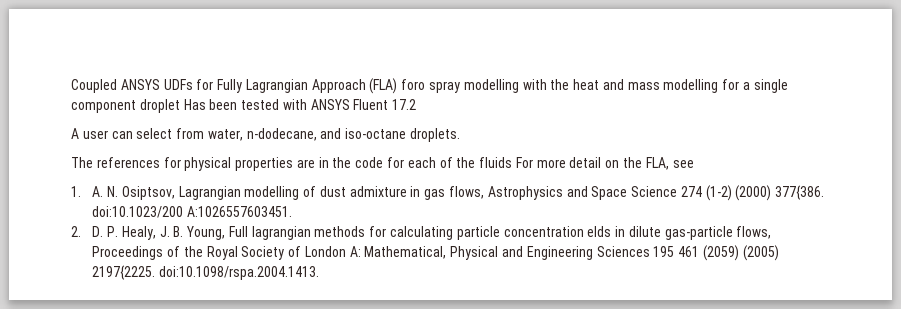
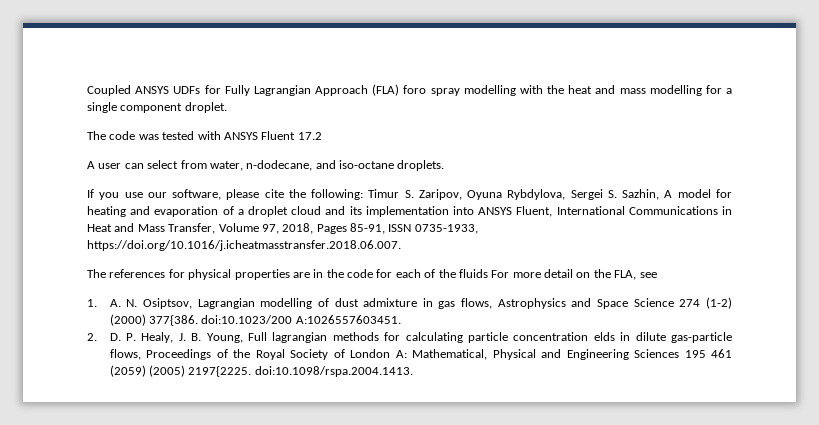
- Coupled ANSYS UDFs for Fully Lagrangian Approach (FLA) foro spray modelling with the heat and mass modelling for a single component droplet Has been tested with ANSYS Fluent 17.2
+ Coupled ANSYS UDFs for Fully Lagrangian Approach (FLA) foro spray modelling with the heat and mass modelling for a single component droplet.
+ The code was tested with ANSYS Fluent 17.2
+ If you use our software, please cite the following: Timur S. Zaripov, Oyuna Rybdylova, Sergei S. Sazhin, A model for heating and evaporation of a droplet cloud and its implementation into ANSYS Fluent, International Communications in Heat and Mass Transfer, Volume 97, 2018, Pages 85-91, ISSN 0735-1933, https://doi.org/10.1016/j.icheatmasstransfer.2018.06.007.

